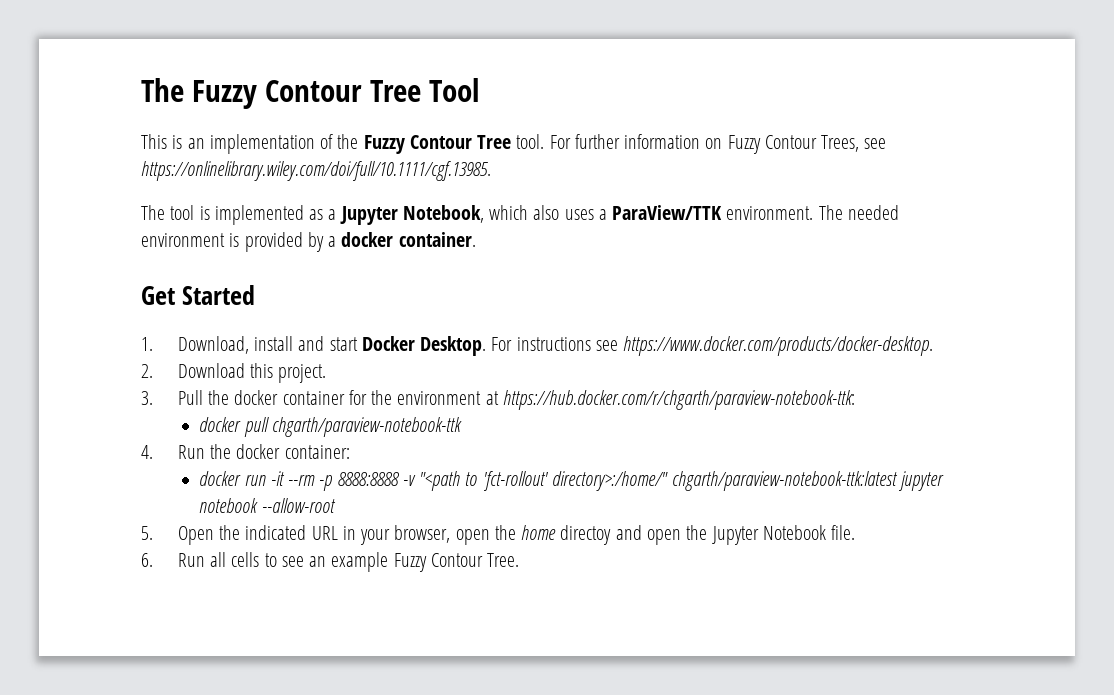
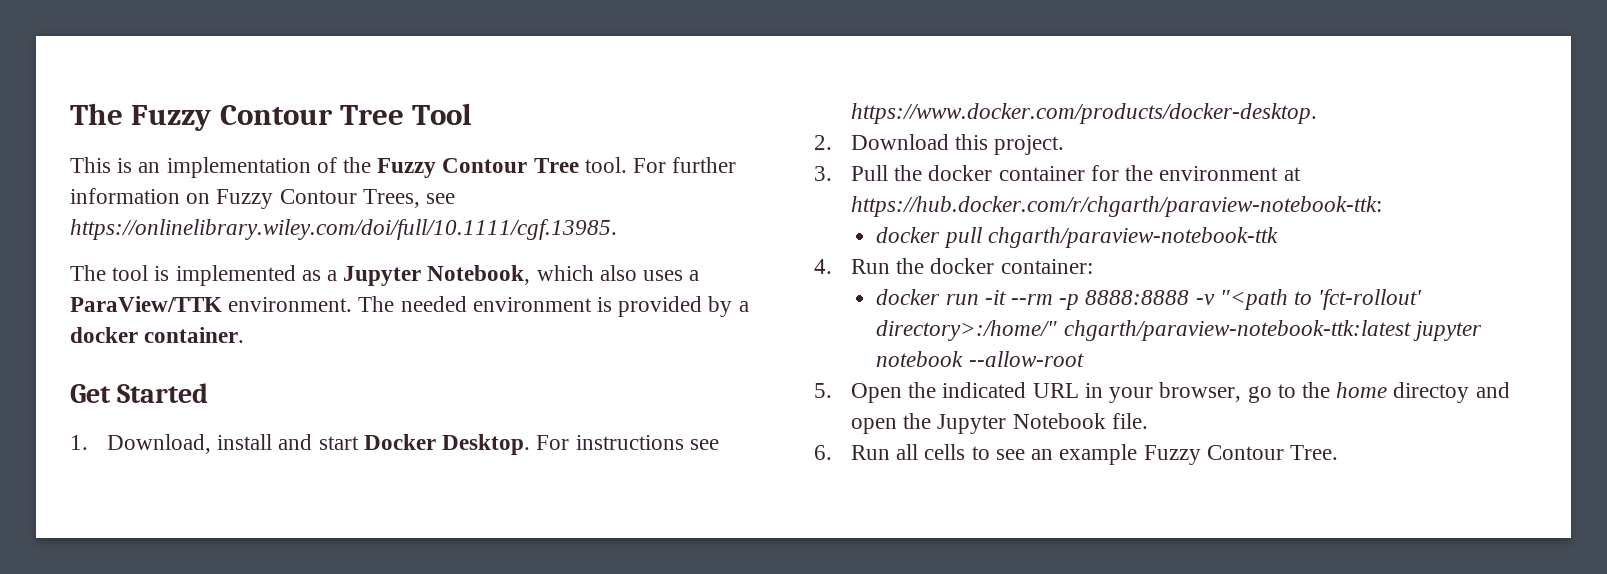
- 5. Open the indicated URL in your browser, open the home directoy and open the Jupyter Notebook file.
+ 5. Open the indicated URL in your browser, go to the home directoy and open the Jupyter Notebook file.

